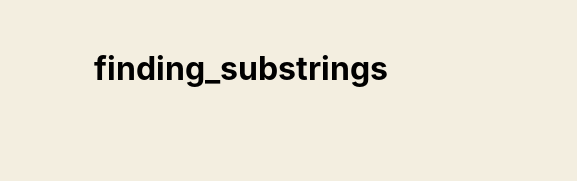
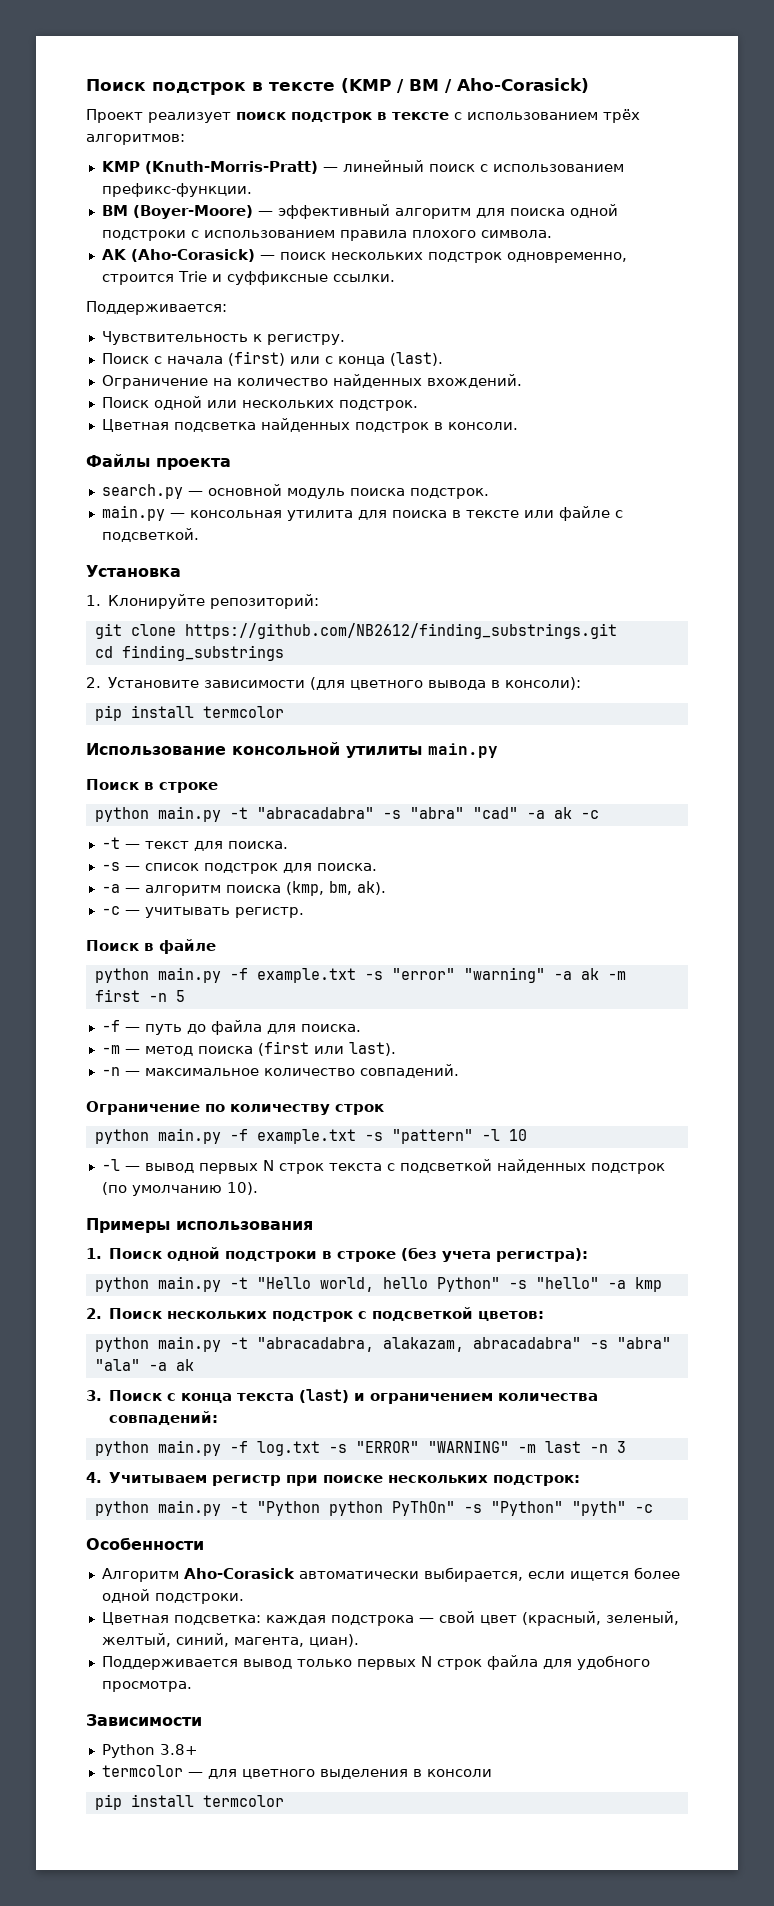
- finding_substrings
+ Поиск подстрок в тексте (KMP / BM / Aho-Corasick)
+ Проект реализует поиск подстрок в тексте с использованием трёх алгоритмов:
+ KMP (Knuth-Morris-Pratt) — линейный поиск с использованием префикс-функции.
+ BM (Boyer-Moore) — эффективный алгоритм для поиска одной подстроки с использованием правила плохого символа.
+ AK (Aho-Corasick) — поиск нескольких подстрок одновременно, строится Trie и суффиксные ссылки.
+ Поддерживается:
+ Чувствительность к регистру.
+ Поиск с начала (first) или с конца (last).
+ Ограничение на количество найденных вхождений.
+ Поиск одной или нескольких подстрок.
+ Цветная подсветка найденных подстрок в консоли.
+ Файлы проекта
+ search.py — основной модуль поиска подстрок.
+ main.py — консольная утилита для поиска в тексте или файле с подсветкой.
+ Установка
+ 1. Клонируйте репозиторий:
+ git clone https://github.com/NB2612/finding_substrings.git
+ cd finding_substrings
+ 2. Установите зависимости (для цветного вывода в консоли):
+ pip install termcolor
+ Использование консольной утилиты main.py
+ Поиск в строке
+ python main.py -t "abracadabra" -s "abra" "cad" -a ak -c
+ -t — текст для поиска.
+ -s — список подстрок для поиска.
+ -a — алгоритм поиска (kmp, bm, ak).
+ -c — учитывать регистр.
+ Поиск в файле
+ python main.py -f example.txt -s "error" "warning" -a ak -m first -n 5
+ -f — путь до файла для поиска.
+ -m — метод поиска (first или last).
+ -n — максимальное количество совпадений.
+ Ограничение по количеству строк
+ python main.py -f example.txt -s "pattern" -l 10
+ -l — вывод первых N строк текста с подсветкой найденных подстрок (по умолчанию 10).
+ Примеры использования
+ 1. Поиск одной подстроки в строке (без учета регистра):
+ python main.py -t "Hello world, hello Python" -s "hello" -a kmp
+ 2. Поиск нескольких подстрок с подсветкой цветов:
+ python main.py -t "abracadabra, alakazam, abracadabra" -s "abra" "ala" -a ak
+ 3. Поиск с конца текста (last) и ограничением количества совпадений:
+ python main.py -f log.txt -s "ERROR" "WARNING" -m last -n 3
+ 4. Учитываем регистр при поиске нескольких подстрок:
+ python main.py -t "Python python PyThOn" -s "Python" "pyth" -c
+ Особенности
+ Алгоритм Aho-Corasick автоматически выбирается, если ищется более одной подстроки.
+ Цветная подсветка: каждая подстрока — свой цвет (красный, зеленый, желтый, синий, магента, циан).
+ Поддерживается вывод только первых N строк файла для удобного просмотра.
+ Зависимости
+ Python 3.8+
+ termcolor — для цветного выделения в консоли
+ pip install termcolor

